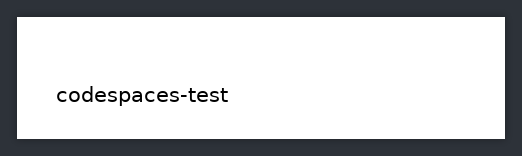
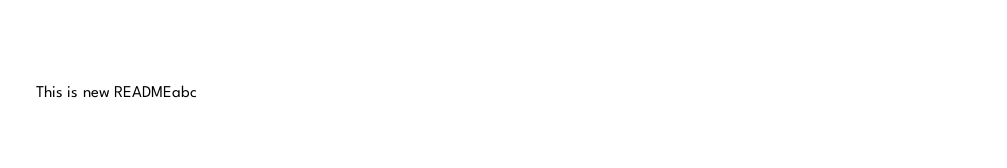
- codespaces-test
+ This is new READMEabc

